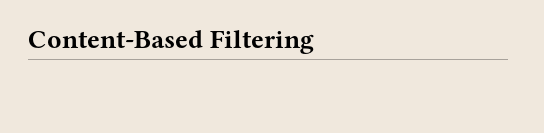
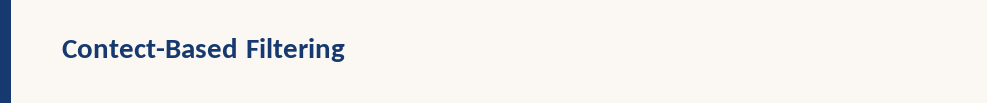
- Content-Based Filtering
+ Contect-Based Filtering

